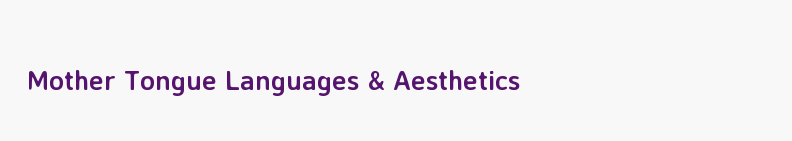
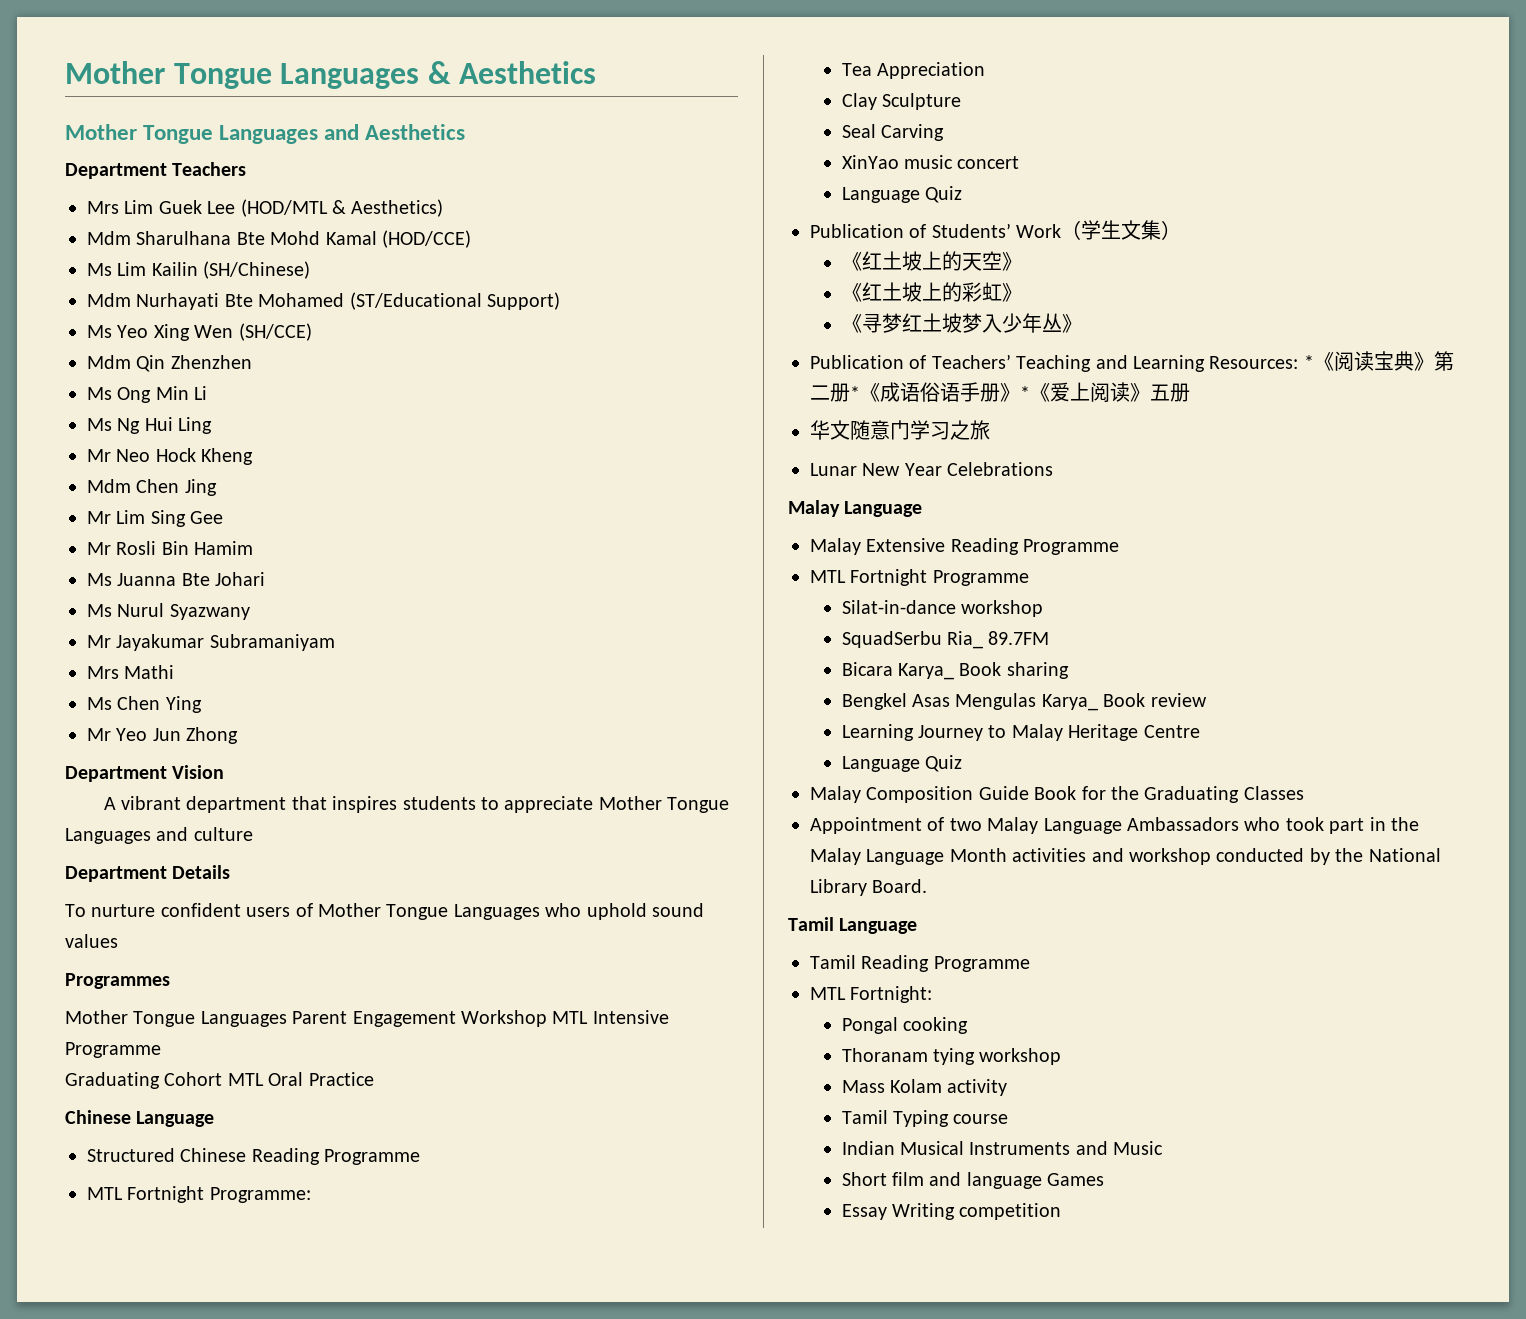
+ Mother Tongue Languages and Aesthetics
+ Department Teachers
+ Mrs Lim Guek Lee (HOD/MTL & Aesthetics)
+ Mdm Sharulhana Bte Mohd Kamal (HOD/CCE)
+ Ms Lim Kailin (SH/Chinese)
+ Mdm Nurhayati Bte Mohamed (ST/Educational Support)
+ Ms Yeo Xing Wen (SH/CCE)
+ Mdm Qin Zhenzhen
+ Ms Ong Min Li
+ Ms Ng Hui Ling
+ Mr Neo Hock Kheng
+ Mdm Chen Jing
+ Mr Lim Sing Gee
+ Mr Rosli Bin Hamim
+ Ms Juanna Bte Johari
+ Ms Nurul Syazwany
+ Mr Jayakumar Subramaniyam
+ Mrs Mathi
+ Ms Chen Ying
+ Mr Yeo Jun Zhong
+ Department Vision
+ A vibrant department that inspires students to appreciate Mother Tongue Languages and culture
+ Department Details
+ To nurture confident users of Mother Tongue Languages who uphold sound values
+ Programmes
+ Mother Tongue Languages Parent Engagement Workshop MTL Intensive Programme
+ Graduating Cohort MTL Oral Practice
+ Chinese Language
+ Structured Chinese Reading Programme
+ MTL Fortnight Programme:
+ Tea Appreciation
+ Clay Sculpture
+ Seal Carving
+ XinYao music concert
+ Language Quiz
+ Publication of Students’ Work（学生文集）
+ 《红土坡上的天空》
+ 《红土坡上的彩虹》
+ 《寻梦红土坡梦入少年丛》
+ Publication of Teachers’ Teaching and Learning Resources: *《阅读宝典》第二册*《成语俗语手册》*《爱上阅读》五册
+ 华文随意门学习之旅
+ Lunar New Year Celebrations
+ Malay Language
+ Malay Extensive Reading Programme
+ MTL Fortnight Programme
+ Silat-in-dance workshop
+ SquadSerbu Ria_ 89.7FM
+ Bicara Karya_ Book sharing
+ Bengkel Asas Mengulas Karya_ Book review
+ Learning Journey to Malay Heritage Centre
+ Language Quiz
+ Malay Composition Guide Book for the Graduating Classes
+ Appointment of two Malay Language Ambassadors who took part in the Malay Language Month activities and workshop conducted by the National Library Board.
+ Tamil Language
+ Tamil Reading Programme
+ MTL Fortnight:
+ Pongal cooking
+ Thoranam tying workshop
+ Mass Kolam activity
+ Tamil Typing course
+ Indian Musical Instruments and Music
+ Short film and language Games
+ Essay Writing competition

